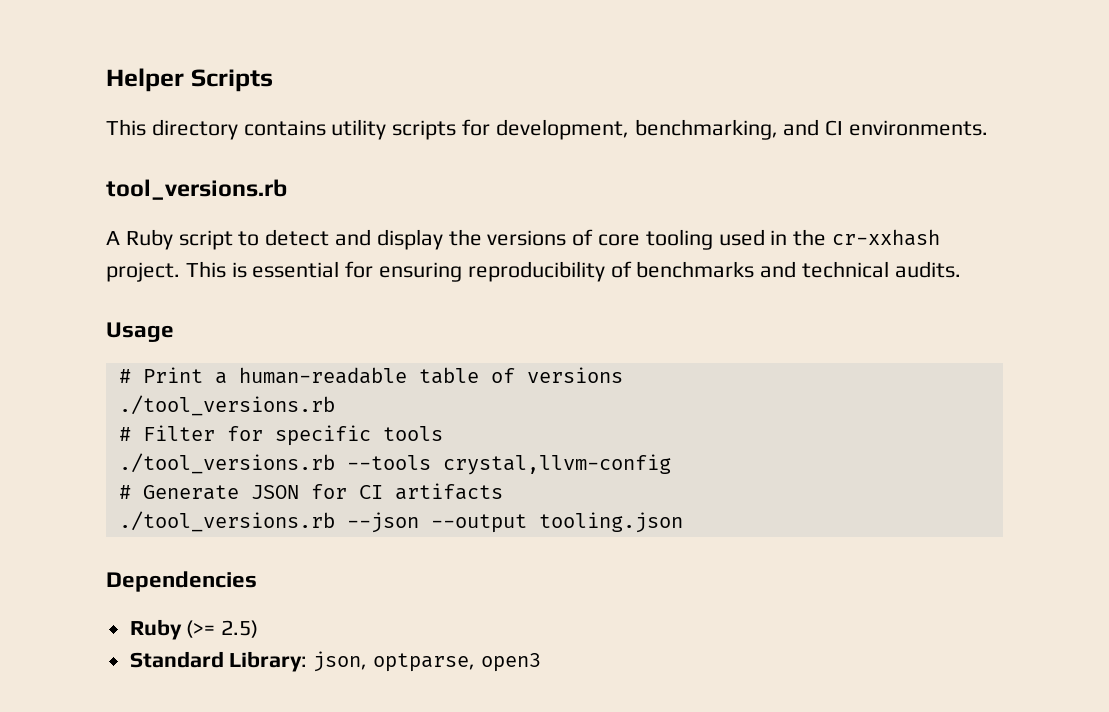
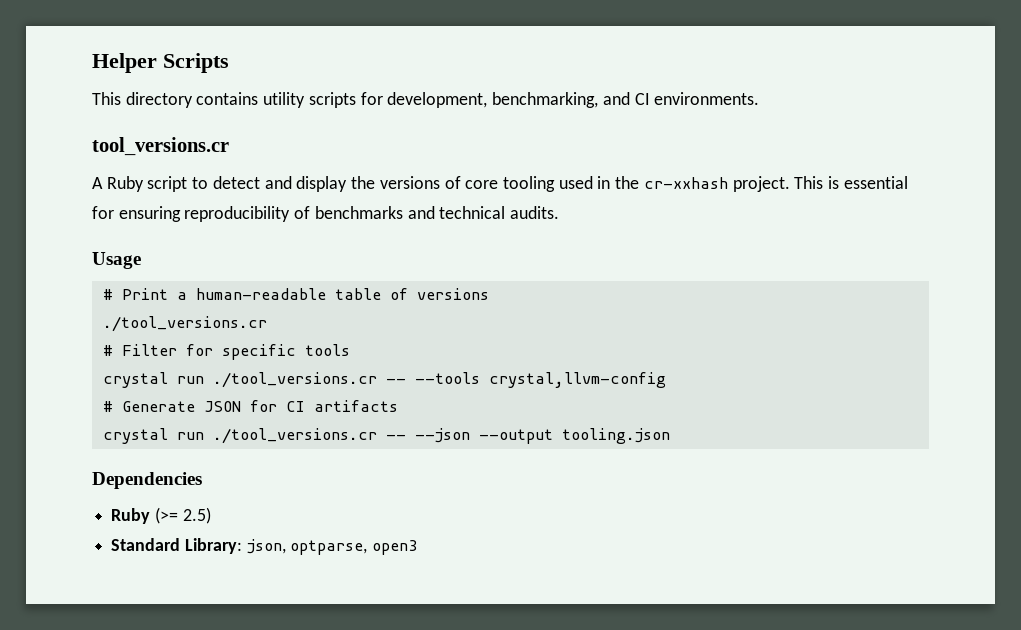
- tool_versions.rb
+ tool_versions.cr
  # Print a human-readable table of versions
- ./tool_versions.rb
+ ./tool_versions.cr
- ./tool_versions.rb --tools crystal,llvm-config
+ crystal run ./tool_versions.cr -- --tools crystal,llvm-config
- ./tool_versions.rb --json --output tooling.json
+ crystal run ./tool_versions.cr -- --json --output tooling.json

